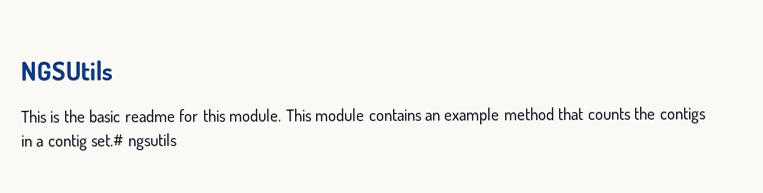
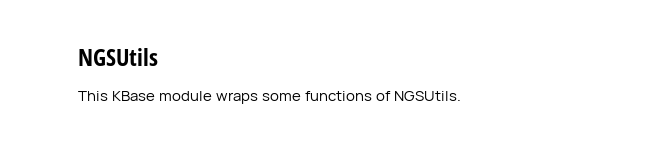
- This is the basic readme for this module. This module contains an example method that counts the contigs in a contig set.# ngsutils
+ This KBase module wraps some functions of NGSUtils.

